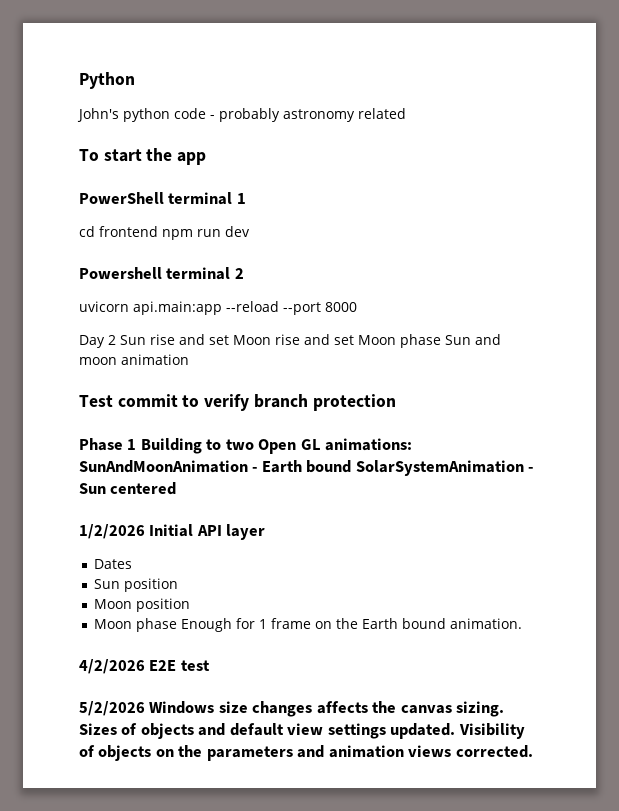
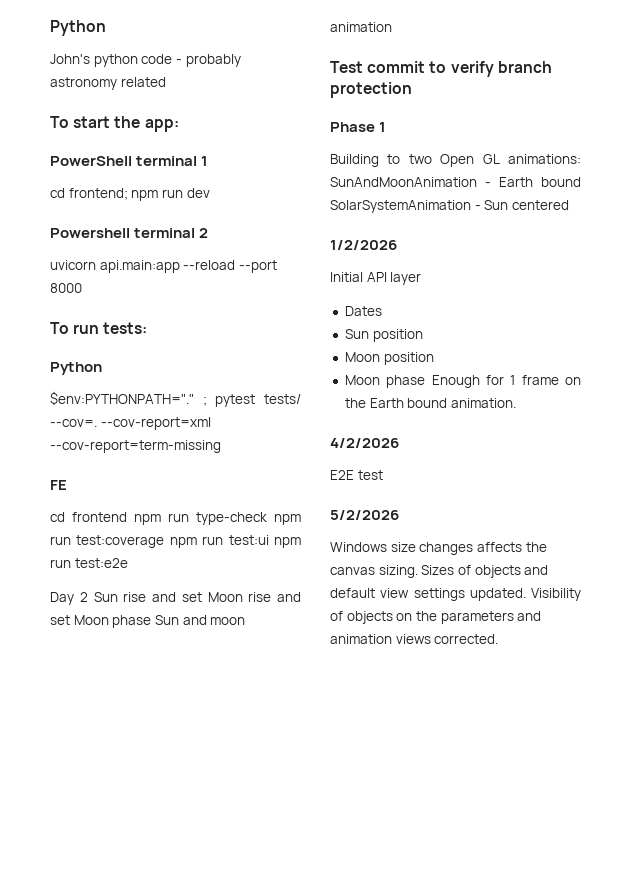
- To start the app
+ To start the app:
- cd frontend npm run dev
+ cd frontend; npm run dev
+ To run tests:
+ Python
+ $env:PYTHONPATH="." ; pytest tests/ --cov=. --cov-report=xml --cov-report=term-missing
+ FE
+ cd frontend npm run type-check npm run test:coverage npm run test:ui npm run test:e2e
- Phase 1 Building to two Open GL animations: SunAndMoonAnimation - Earth bound SolarSystemAnimation - Sun centered
+ Phase 1
+ Building to two Open GL animations: SunAndMoonAnimation - Earth bound SolarSystemAnimation - Sun centered
- 1/2/2026 Initial API layer
+ 1/2/2026
+ Initial API layer
- 4/2/2026 E2E test
+ 4/2/2026
+ E2E test
- 5/2/2026 Windows size changes affects the canvas sizing.
+ 5/2/2026
+ Windows size changes affects the canvas sizing.

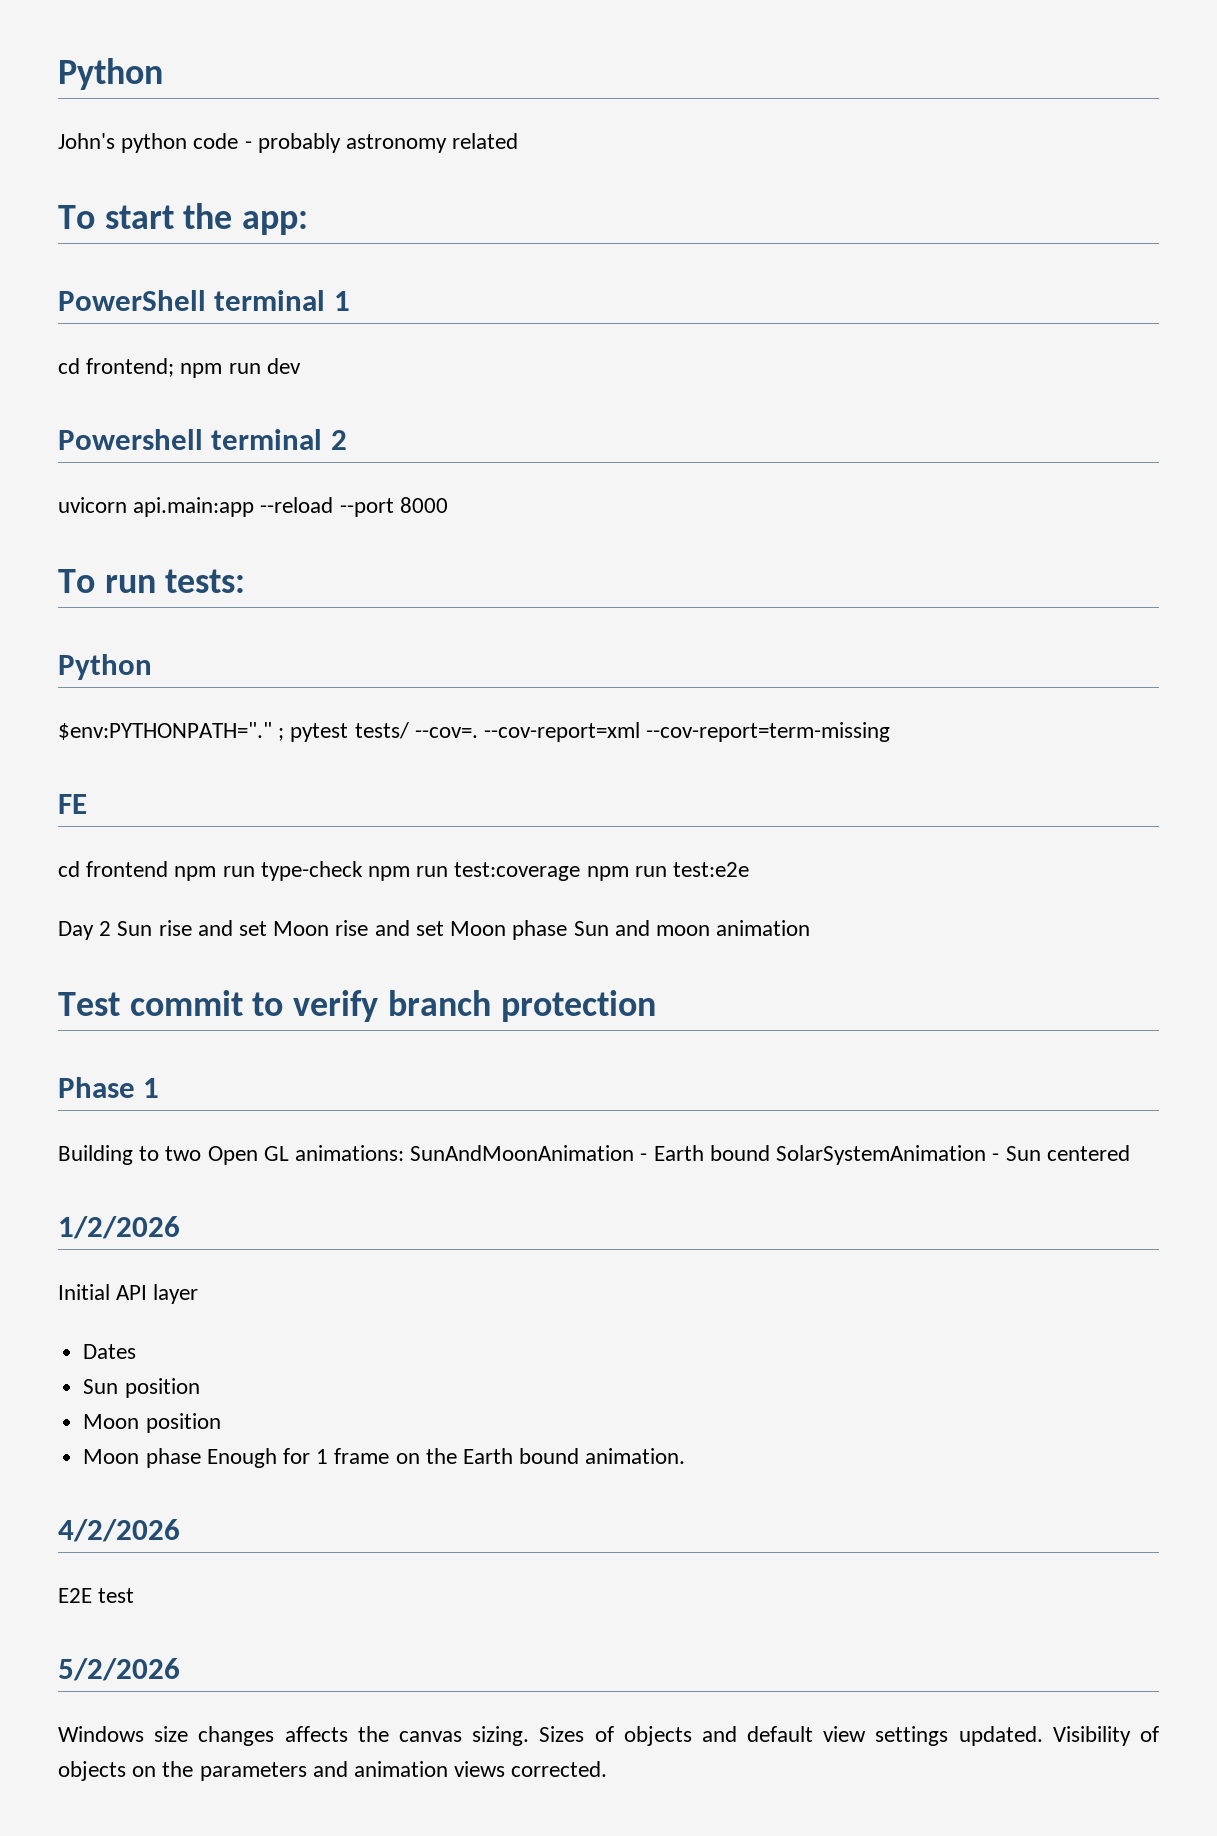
- cd frontend npm run type-check npm run test:coverage npm run test:ui npm run test:e2e
+ cd frontend npm run type-check npm run test:coverage npm run test:e2e

